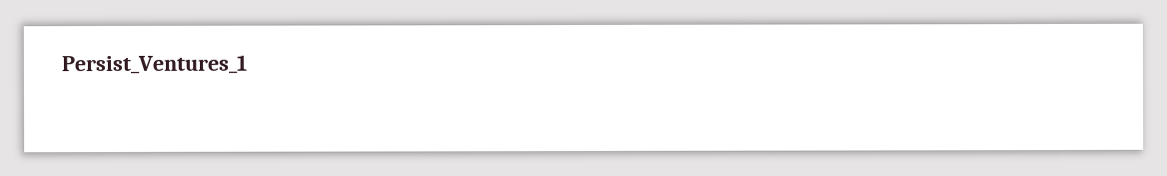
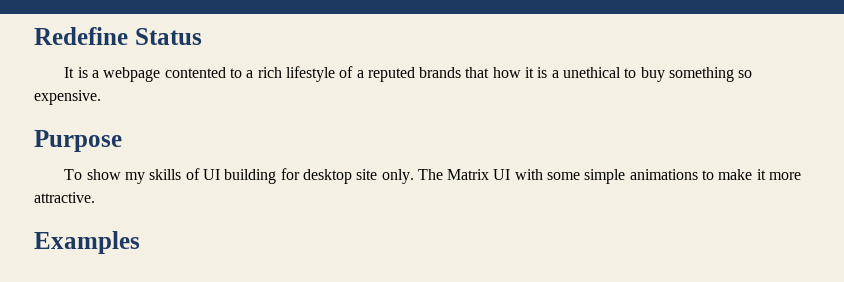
- Persist_Ventures_1
+ Redefine Status
+ It is a webpage contented to a rich lifestyle of a reputed brands that how it is a unethical to buy something so expensive.
+ Purpose
+ To show my skills of UI building for desktop site only. The Matrix UI with some simple animations to make it more attractive.
+ Examples

